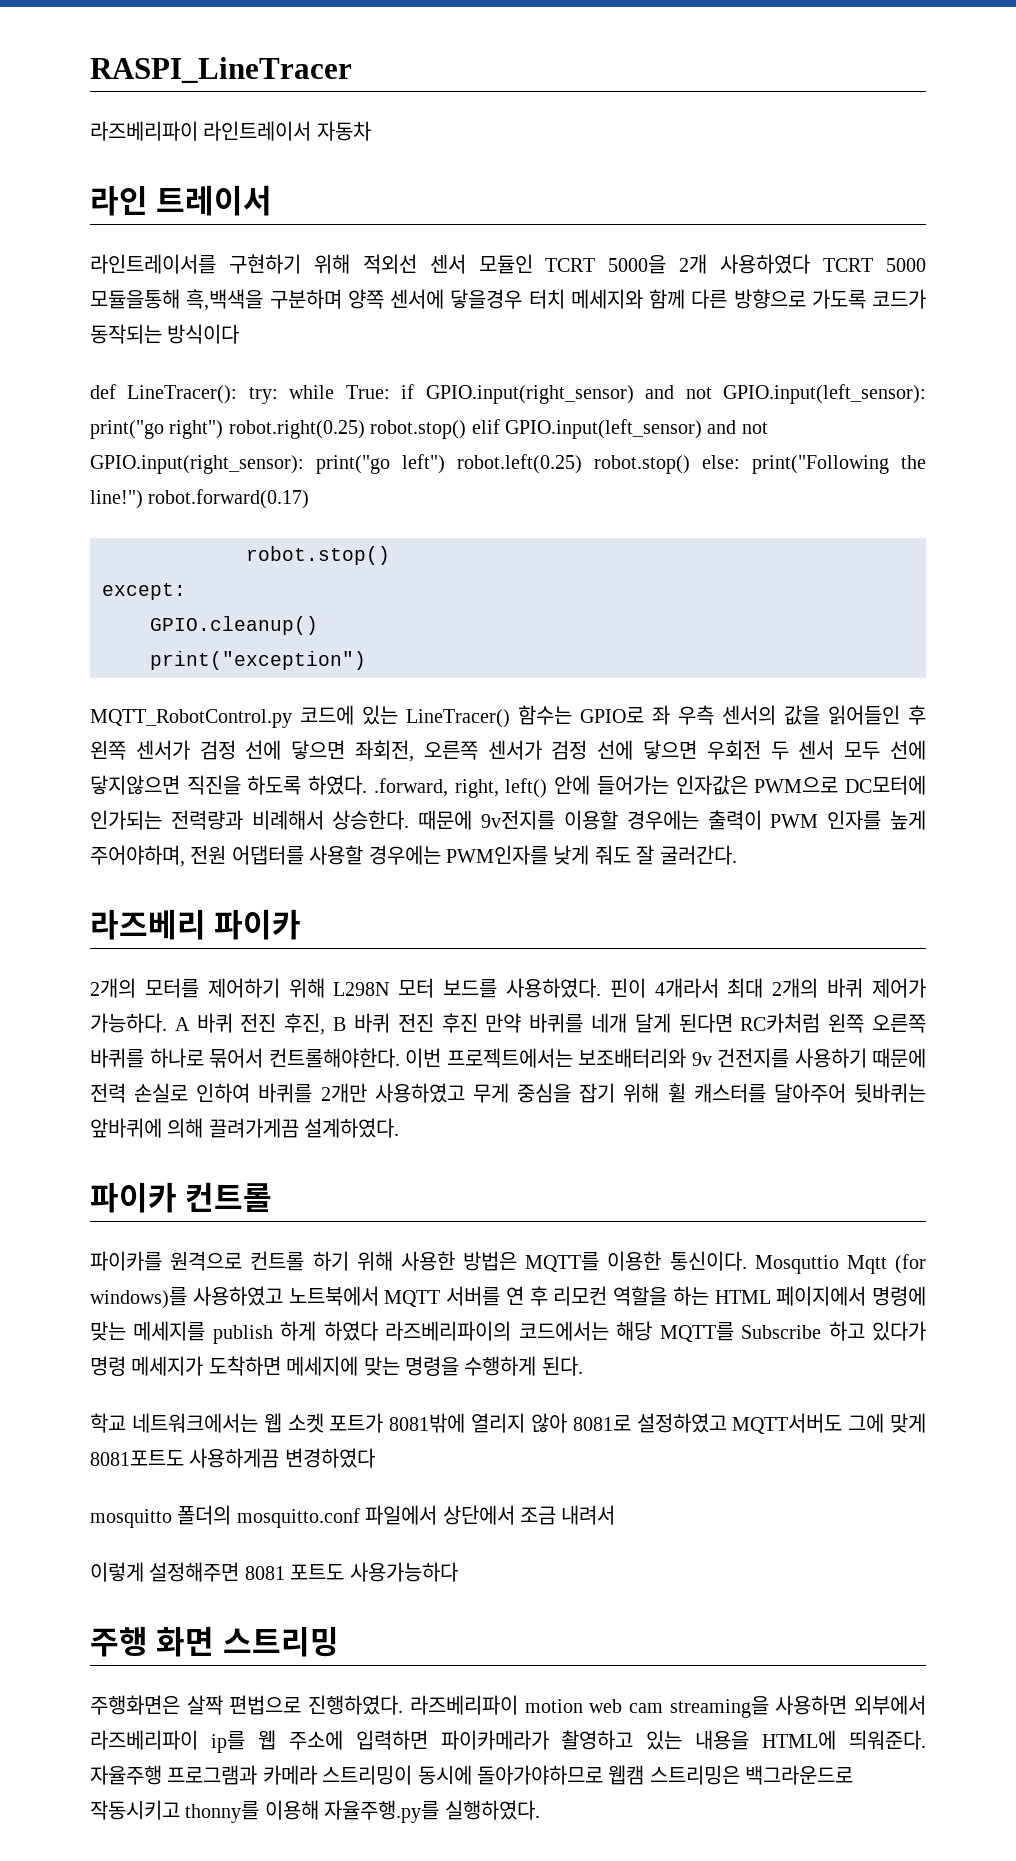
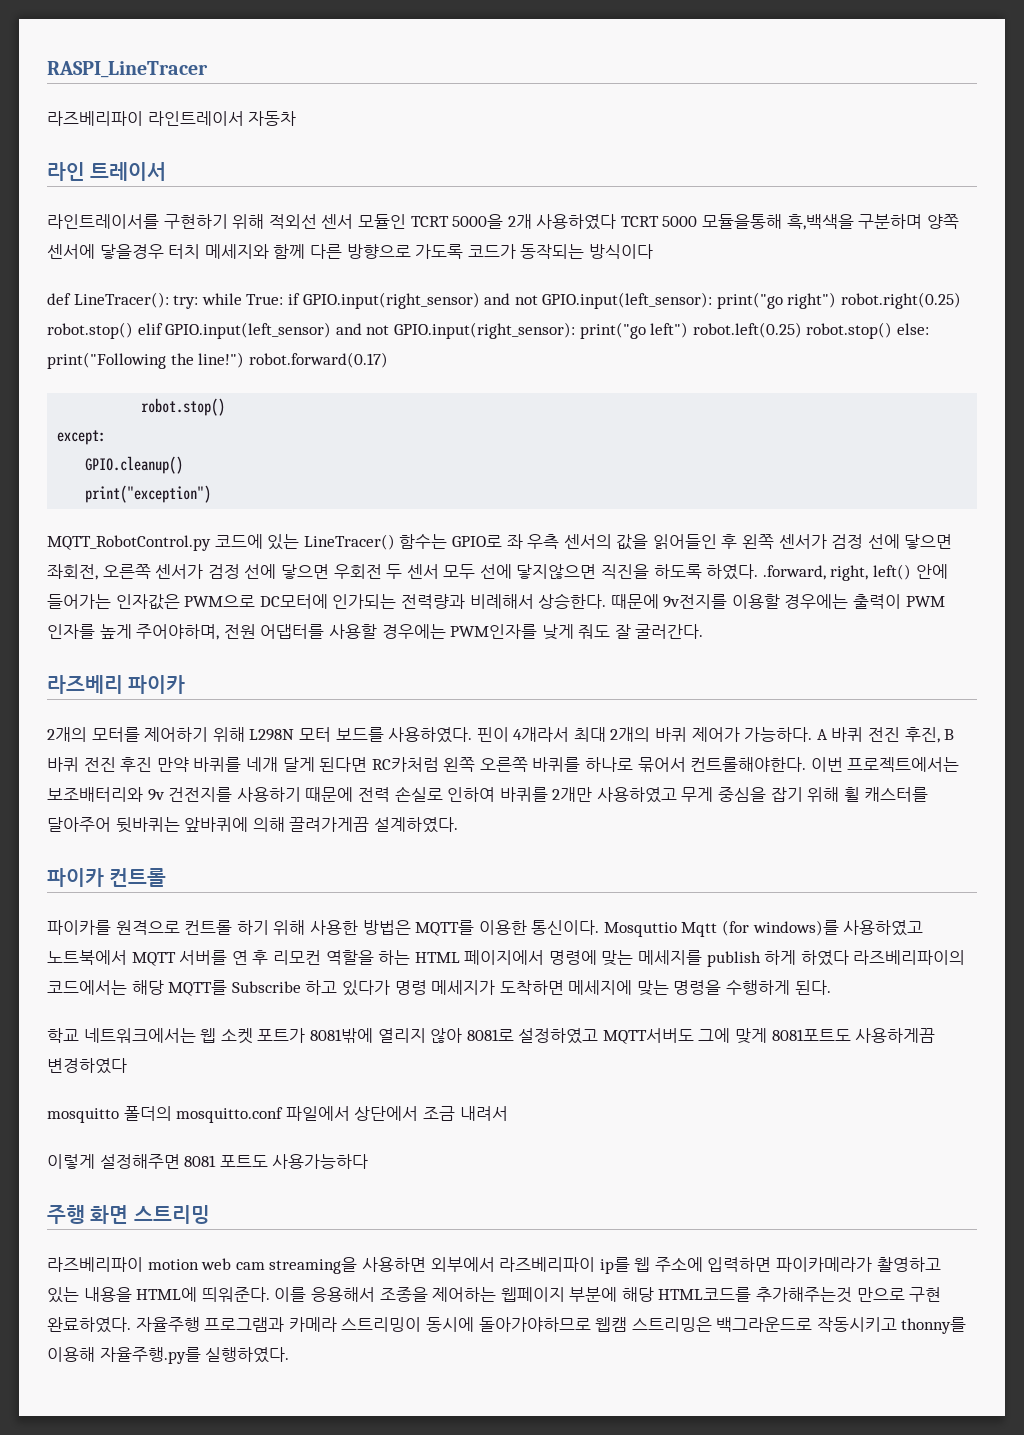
- 주행화면은 살짝 편법으로 진행하였다.
+ 이를 응용해서 조종을 제어하는 웹페이지 부분에 해당 HTML코드를 추가해주는것 만으로 구현 완료하였다.

